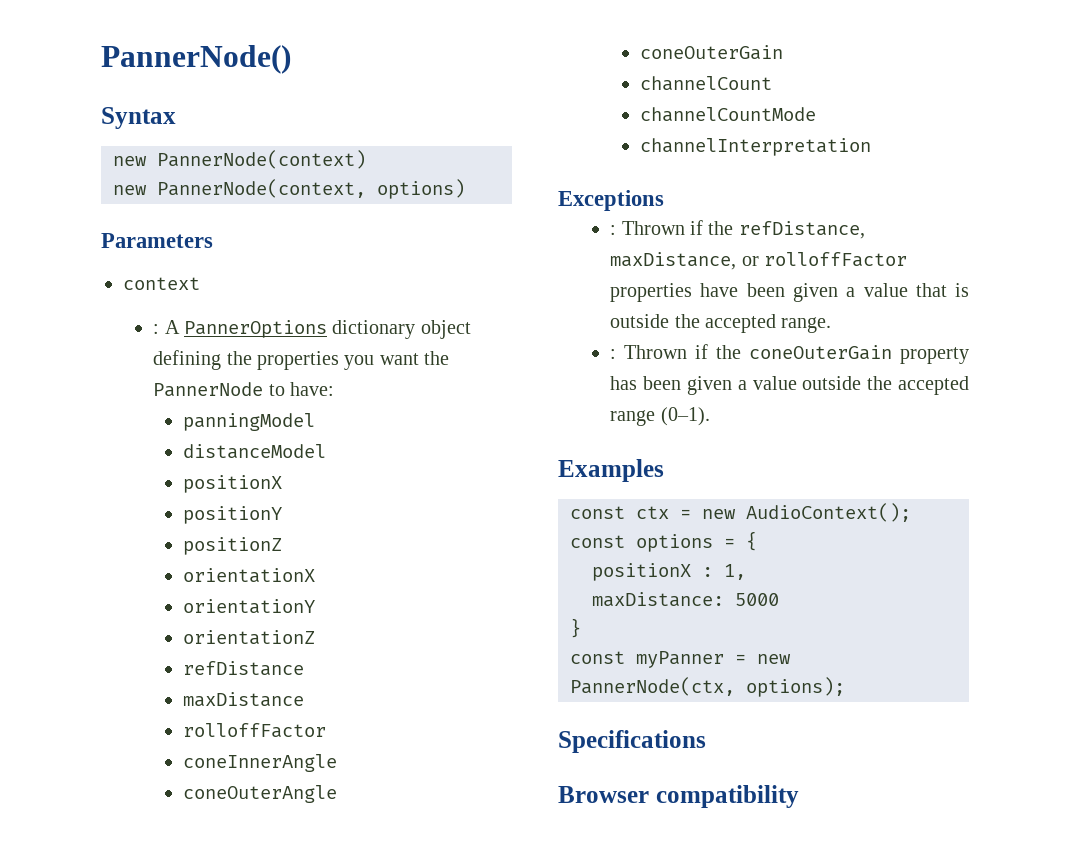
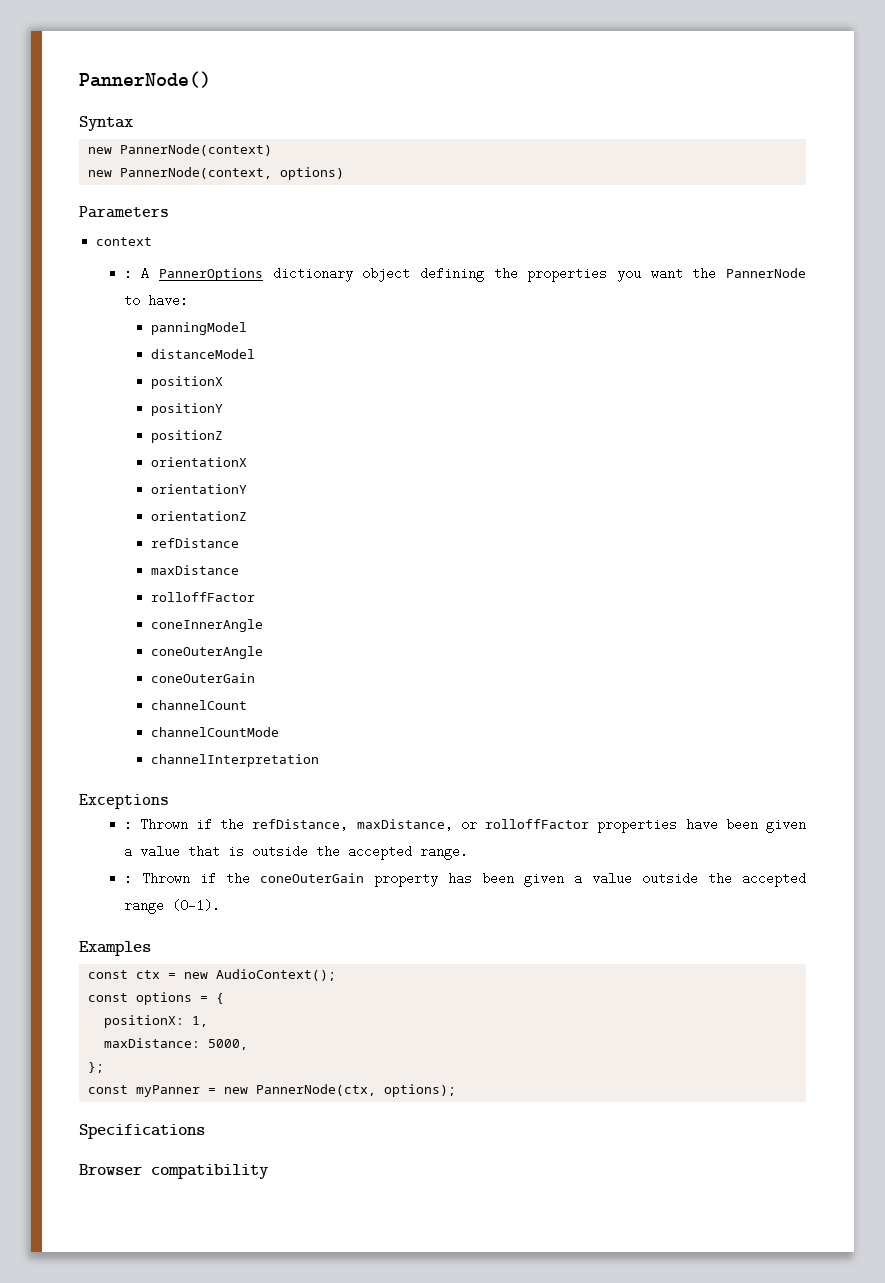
- positionX : 1,
+ positionX: 1,
- maxDistance: 5000
- }
+ maxDistance: 5000,
+ };

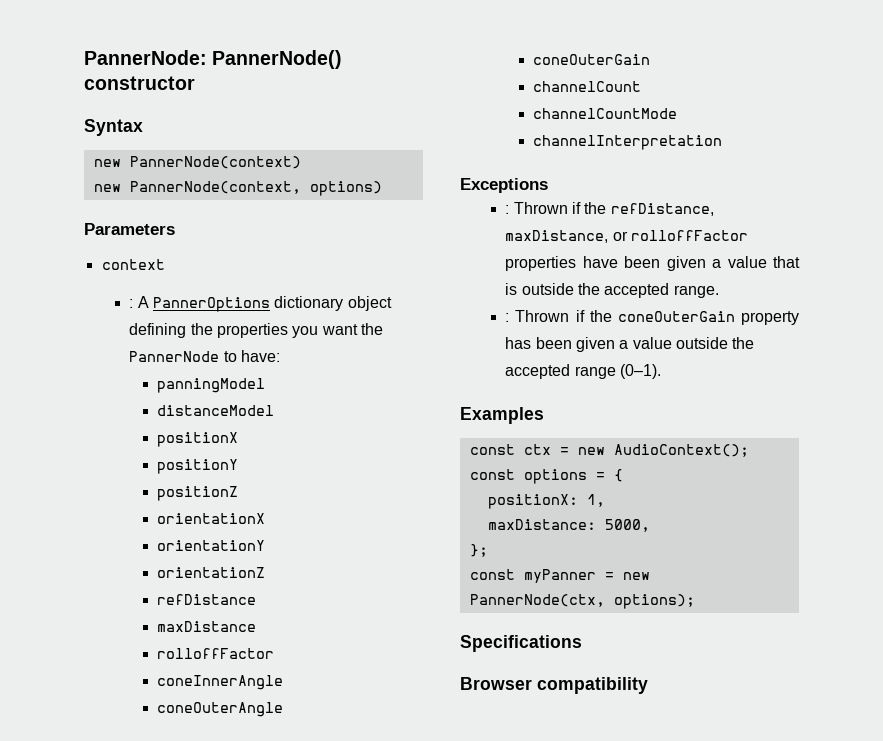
- PannerNode()
+ PannerNode: PannerNode() constructor

